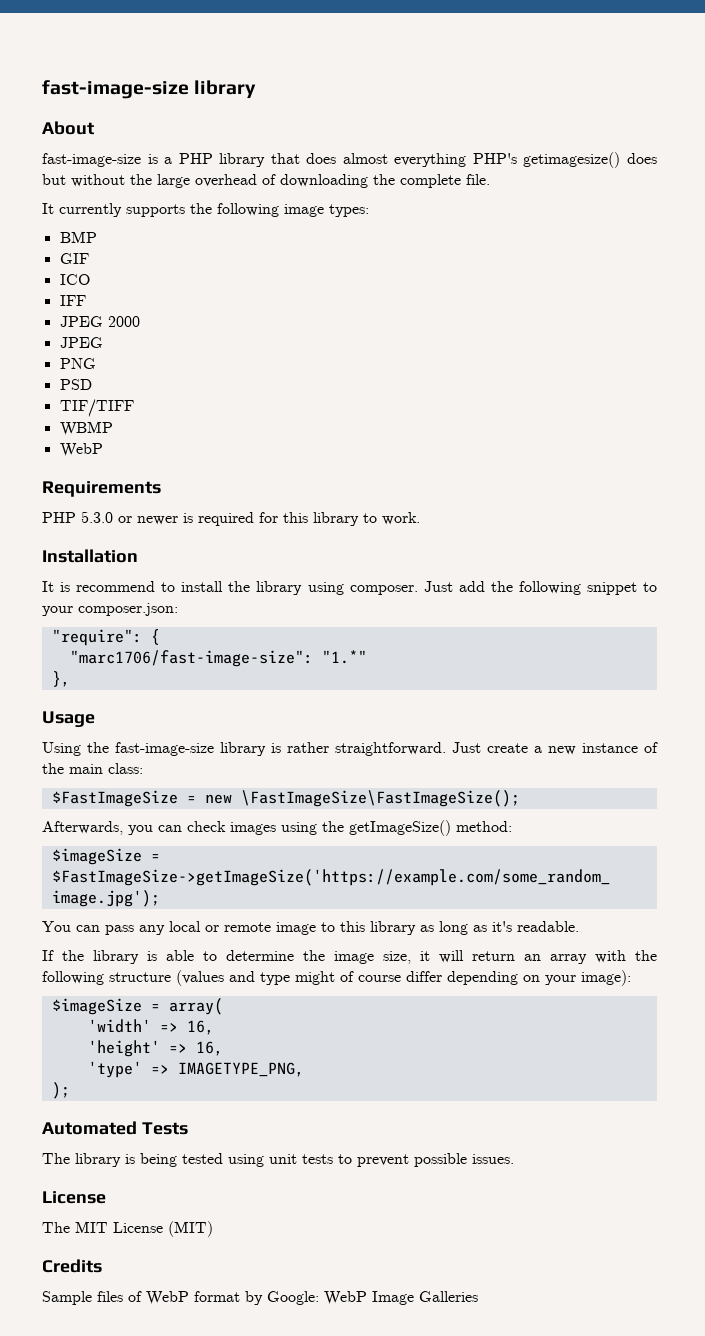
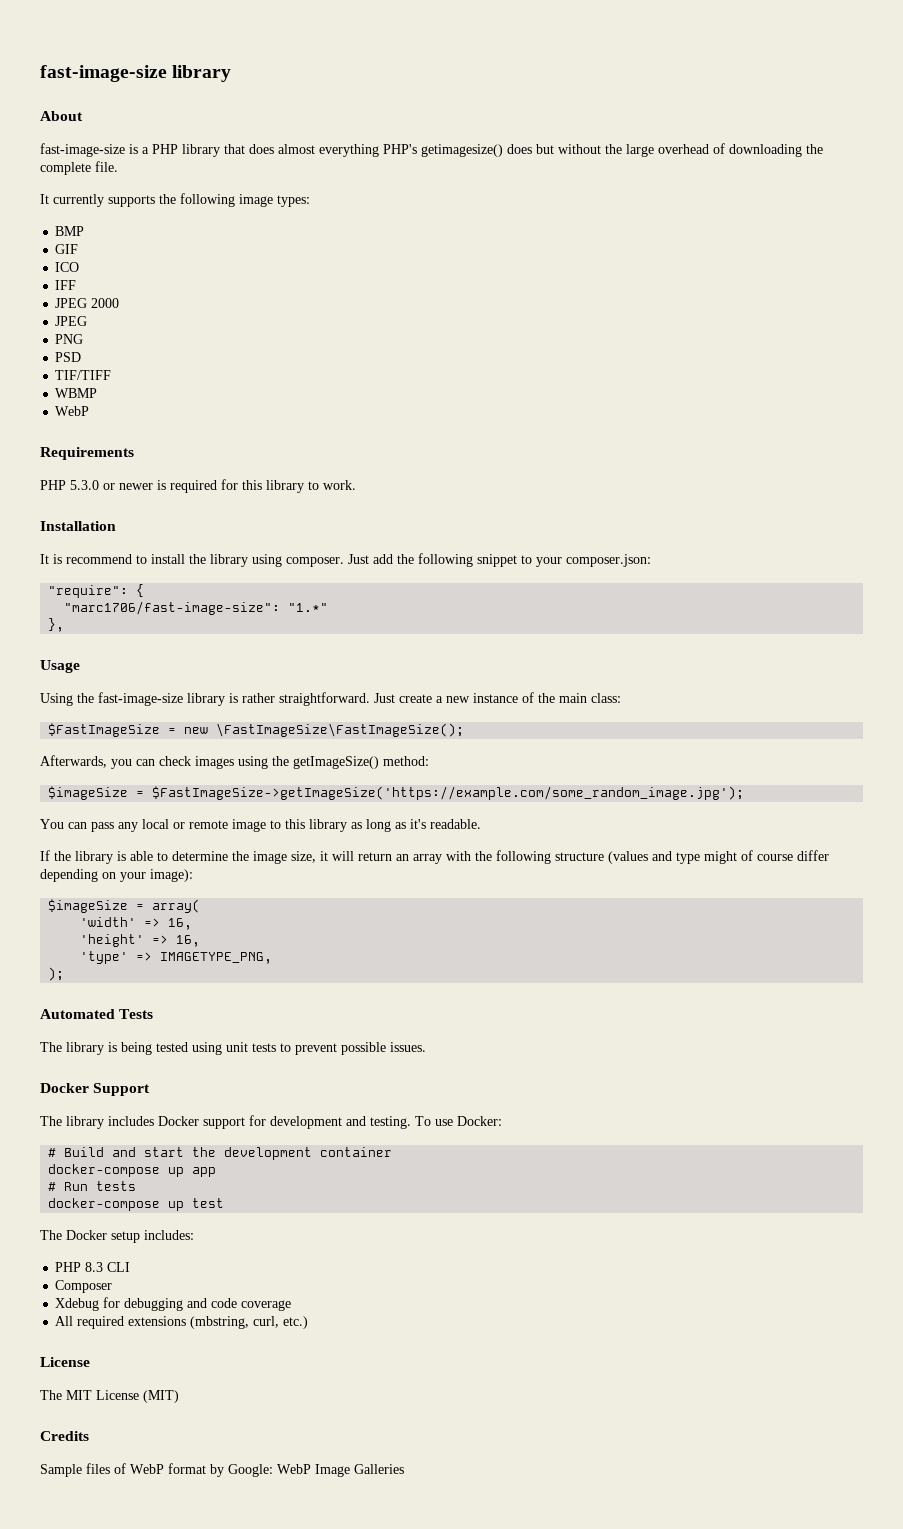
+ Docker Support
+ The library includes Docker support for development and testing. To use Docker:
+ # Build and start the development container
+ docker-compose up app
+ # Run tests
+ docker-compose up test
+ The Docker setup includes:
+ PHP 8.3 CLI
+ Composer
+ Xdebug for debugging and code coverage
+ All required extensions (mbstring, curl, etc.)

